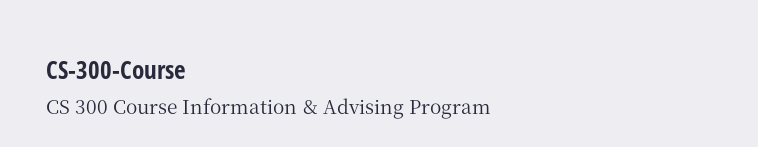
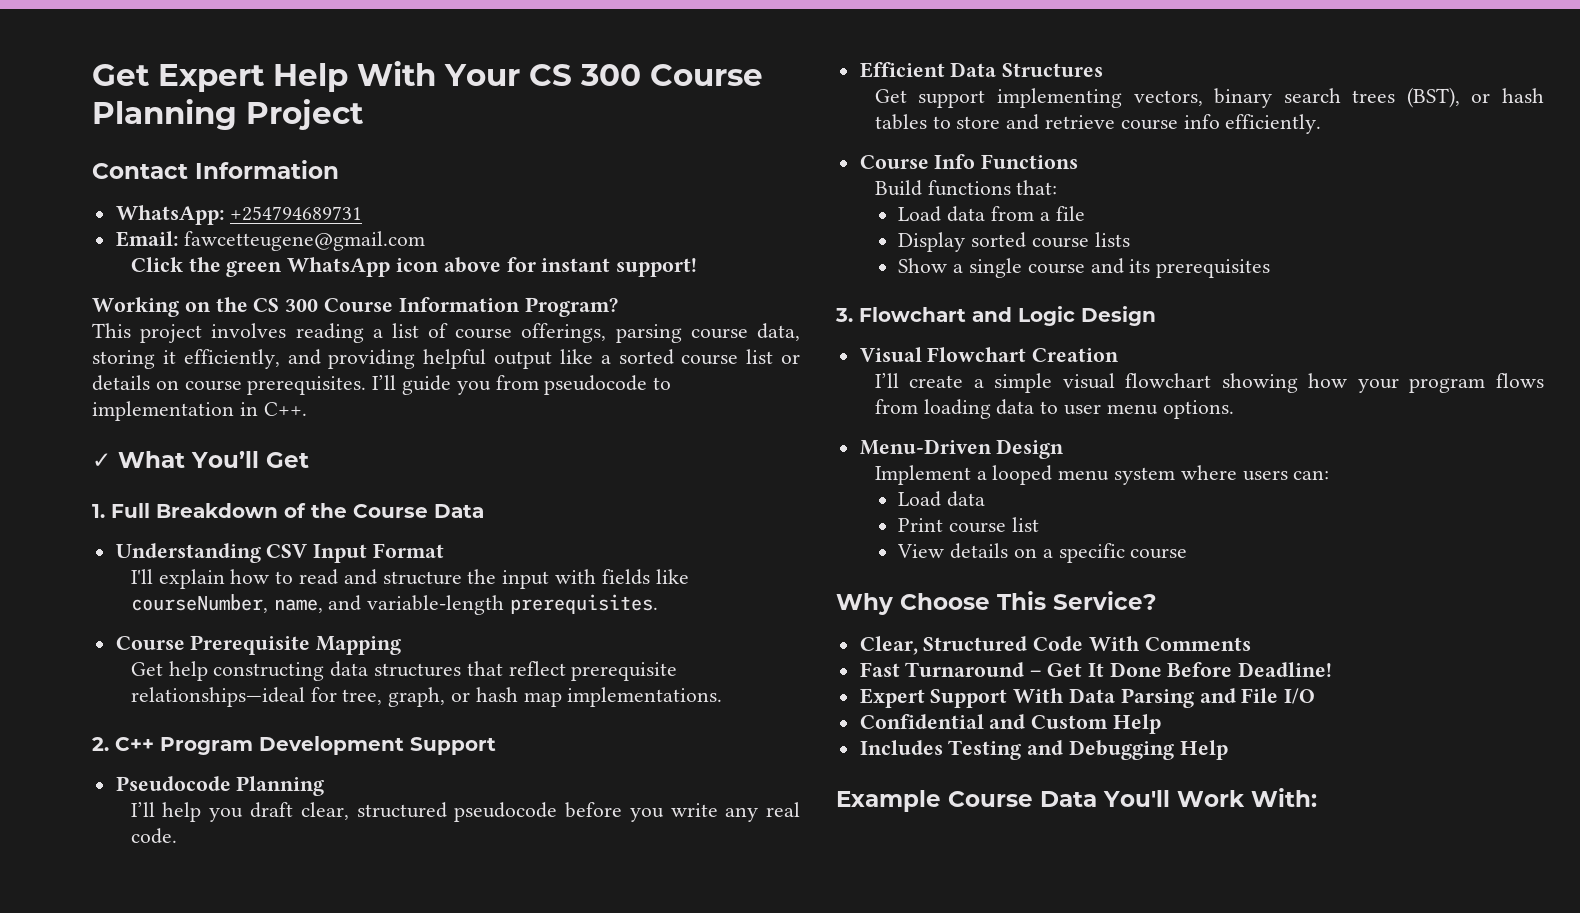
- CS-300-Course
- CS 300 Course Information & Advising Program
+ Get Expert Help With Your CS 300 Course Planning Project
+ Contact Information
+ WhatsApp: +254794689731
+ Email: fawcetteugene@gmail.com
+ Click the green WhatsApp icon above for instant support!
+ Working on the CS 300 Course Information Program?
+ This project involves reading a list of course offerings, parsing course data, storing it efficiently, and providing helpful output like a sorted course list or details on course prerequisites. I’ll guide you from pseudocode to implementation in C++.
+ ✓ What You’ll Get
+ 1. Full Breakdown of the Course Data
+ Understanding CSV Input Format
+ I'll explain how to read and structure the input with fields like courseNumber, name, and variable-length prerequisites.
+ Course Prerequisite Mapping
+ Get help constructing data structures that reflect prerequisite relationships—ideal for tree, graph, or hash map implementations.
+ 2. C++ Program Development Support
+ Pseudocode Planning
+ I’ll help you draft clear, structured pseudocode before you write any real code.
+ Efficient Data Structures
+ Get support implementing vectors, binary search trees (BST), or hash tables to store and retrieve course info efficiently.
+ Course Info Functions
+ Build functions that:
+ Load data from a file
+ Display sorted course lists
+ Show a single course and its prerequisites
+ 3. Flowchart and Logic Design
+ Visual Flowchart Creation
+ I’ll create a simple visual flowchart showing how your program flows from loading data to user menu options.
+ Menu-Driven Design
+ Implement a looped menu system where users can:
+ Load data
+ Print course list
+ View details on a specific course
+ Why Choose This Service?
+ Clear, Structured Code With Comments
+ Fast Turnaround – Get It Done Before Deadline!
+ Expert Support With Data Parsing and File I/O
+ Confidential and Custom Help
+ Includes Testing and Debugging Help
+ Example Course Data You'll Work With:

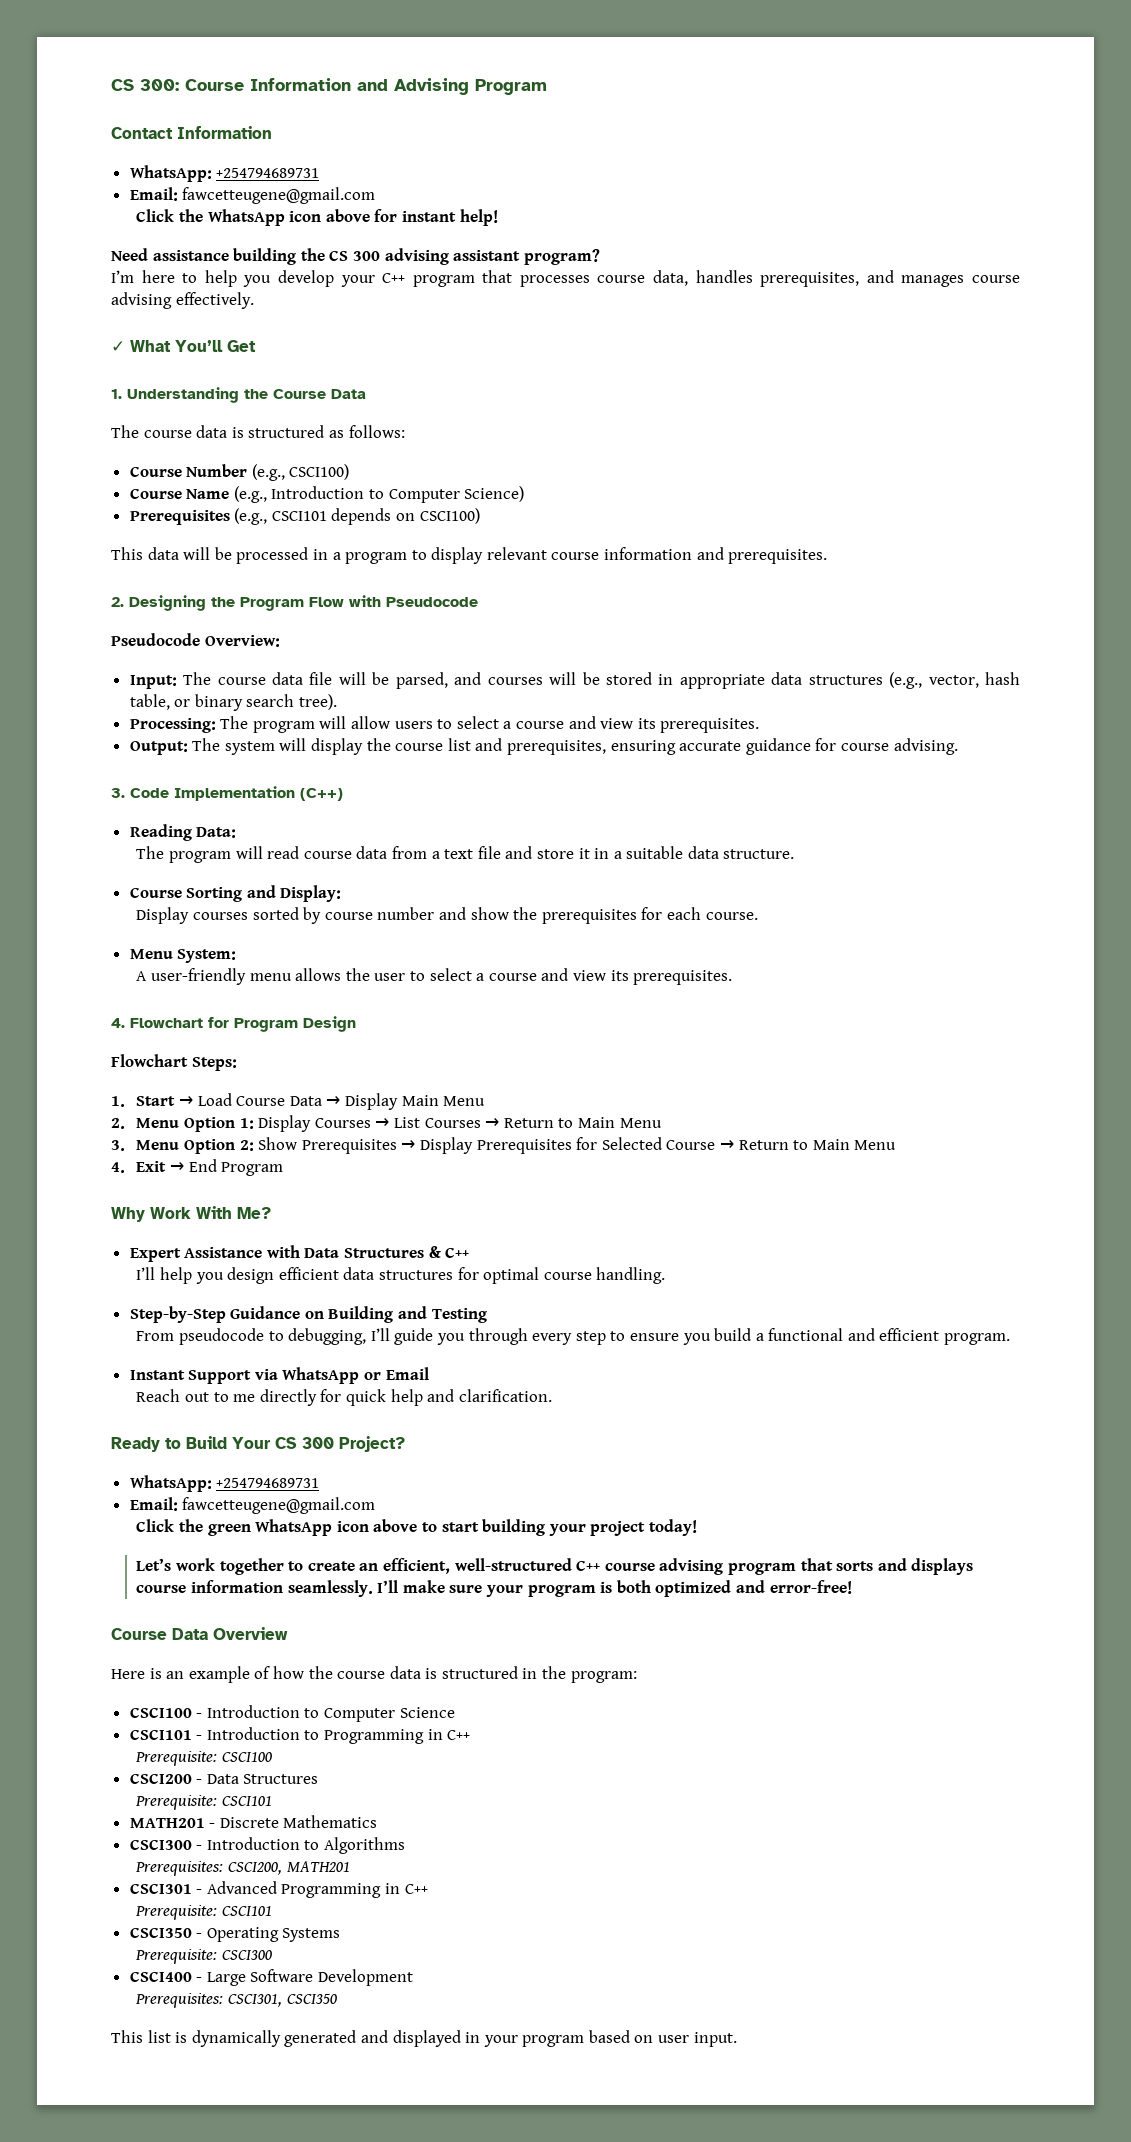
- Get Expert Help With Your CS 300 Course Planning Project
+ CS 300: Course Information and Advising Program
  Contact Information
+ WhatsApp: +254794689731
+ Email: fawcetteugene@gmail.com
+ Click the WhatsApp icon above for instant help!
+ Need assistance building the CS 300 advising assistant program?
+ I’m here to help you develop your C++ program that processes course data, handles prerequisites, and manages course advising effectively.
+ ✓ What You’ll Get
+ 1. Understanding the Course Data
+ The course data is structured as follows:
+ Course Number (e.g., CSCI100)
+ Course Name (e.g., Introduction to Computer Science)
+ Prerequisites (e.g., CSCI101 depends on CSCI100)
+ This data will be processed in a program to display relevant course information and prerequisites.
+ 2. Designing the Program Flow with Pseudocode
+ Pseudocode Overview:
+ Input: The course data file will be parsed, and courses will be stored in appropriate data structures (e.g., vector, hash table, or binary search tree).
+ Processing: The program will allow users to select a course and view its prerequisites.
+ Output: The system will display the course list and prerequisites, ensuring accurate guidance for course advising.
+ 3. Code Implementation (C++)
+ Reading Data:
+ The program will read course data from a text file and store it in a suitable data structure.
+ Course Sorting and Display:
+ Display courses sorted by course number and show the prerequisites for each course.
+ Menu System:
+ A user-friendly menu allows the user to select a course and view its prerequisites.
+ 4. Flowchart for Program Design
+ Flowchart Steps:
+ 1. Start → Load Course Data → Display Main Menu
+ 2. Menu Option 1: Display Courses → List Courses → Return to Main Menu
+ 3. Menu Option 2: Show Prerequisites → Display Prerequisites for Selected Course → Return to Main Menu
+ 4. Exit → End Program
+ Why Work With Me?
+ Expert Assistance with Data Structures & C++
+ I’ll help you design efficient data structures for optimal course handling.
+ Step-by-Step Guidance on Building and Testing
+ From pseudocode to debugging, I’ll guide you through every step to ensure you build a functional and efficient program.
+ Instant Support via WhatsApp or Email
+ Reach out to me directly for quick help and clarification.
+ Ready to Build Your CS 300 Project?
- Click the green WhatsApp icon above for instant support!
- Working on the CS 300 Course Information Program?
- This project involves reading a list of course offerings, parsing course data, storing it efficiently, and providing helpful output like a sorted course list or details on course prerequisites. I’ll guide you from pseudocode to implementation in C++.
- ✓ What You’ll Get
- 1. Full Breakdown of the Course Data
- Understanding CSV Input Format
- I'll explain how to read and structure the input with fields like courseNumber, name, and variable-length prerequisites.
- Course Prerequisite Mapping
- Get help constructing data structures that reflect prerequisite relationships—ideal for tree, graph, or hash map implementations.
- 2. C++ Program Development Support
- Pseudocode Planning
- I’ll help you draft clear, structured pseudocode before you write any real code.
- Efficient Data Structures
- Get support implementing vectors, binary search trees (BST), or hash tables to store and retrieve course info efficiently.
- Course Info Functions
- Build functions that:
- Load data from a file
- Display sorted course lists
- Show a single course and its prerequisites
- 3. Flowchart and Logic Design
- Visual Flowchart Creation
- I’ll create a simple visual flowchart showing how your program flows from loading data to user menu options.
- Menu-Driven Design
- Implement a looped menu system where users can:
- Load data
- Print course list
- View details on a specific course
- Why Choose This Service?
- Clear, Structured Code With Comments
- Fast Turnaround – Get It Done Before Deadline!
- Expert Support With Data Parsing and File I/O
- Confidential and Custom Help
- Includes Testing and Debugging Help
- Example Course Data You'll Work With:
+ Click the green WhatsApp icon above to start building your project today!
+ Let’s work together to create an efficient, well-structured C++ course advising program that sorts and displays course information seamlessly. I’ll make sure your program is both optimized and error-free!
+ Course Data Overview
+ Here is an example of how the course data is structured in the program:
+ CSCI100 - Introduction to Computer Science
+ CSCI101 - Introduction to Programming in C++
+ Prerequisite: CSCI100
+ CSCI200 - Data Structures
+ Prerequisite: CSCI101
+ MATH201 - Discrete Mathematics
+ CSCI300 - Introduction to Algorithms
+ Prerequisites: CSCI200, MATH201
+ CSCI301 - Advanced Programming in C++
+ Prerequisite: CSCI101
+ CSCI350 - Operating Systems
+ Prerequisite: CSCI300
+ CSCI400 - Large Software Development
+ Prerequisites: CSCI301, CSCI350
+ This list is dynamically generated and displayed in your program based on user input.

